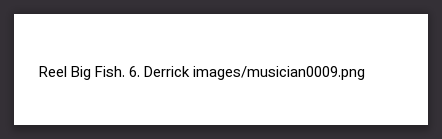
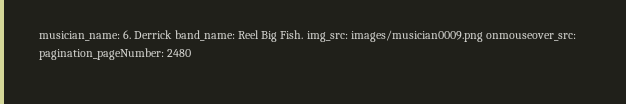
- Reel Big Fish. 6. Derrick images/musician0009.png
+ musician_name: 6. Derrick band_name: Reel Big Fish. img_src: images/musician0009.png onmouseover_src: pagination_pageNumber: 2480

